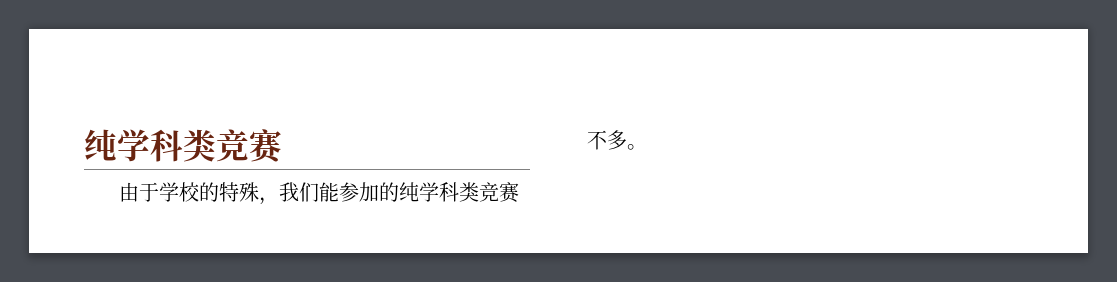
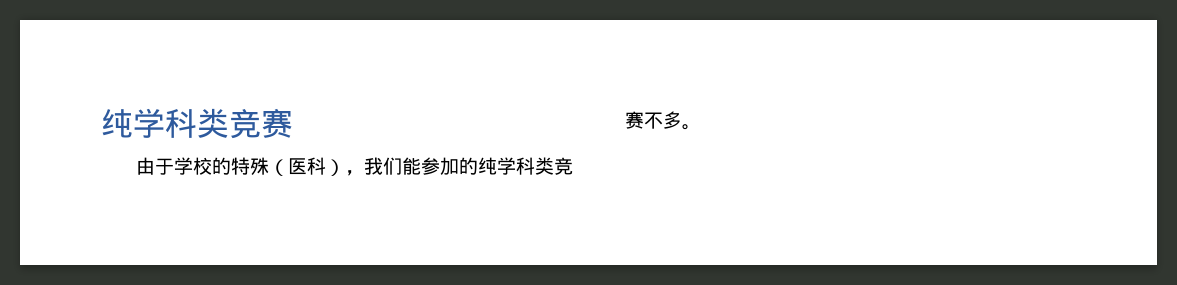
- 由于学校的特殊，我们能参加的纯学科类竞赛不多。
+ 由于学校的特殊（医科），我们能参加的纯学科类竞赛不多。

